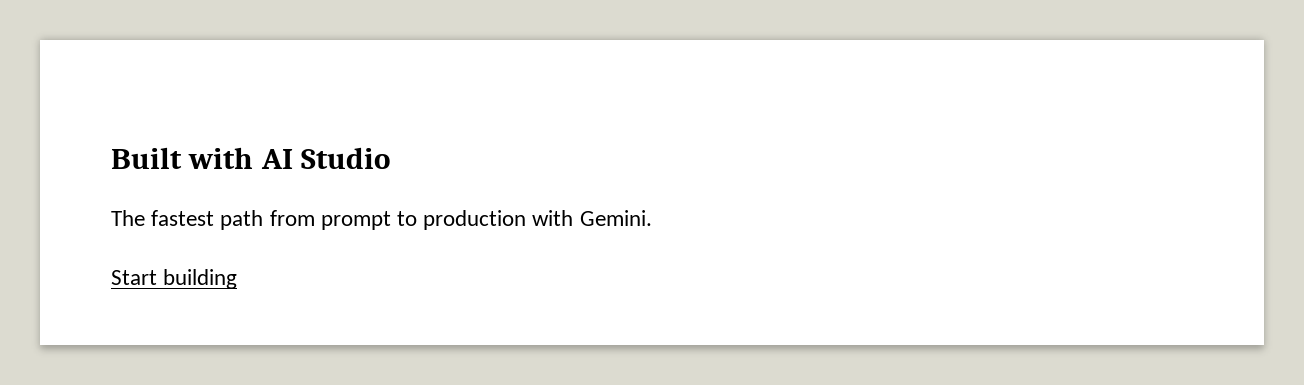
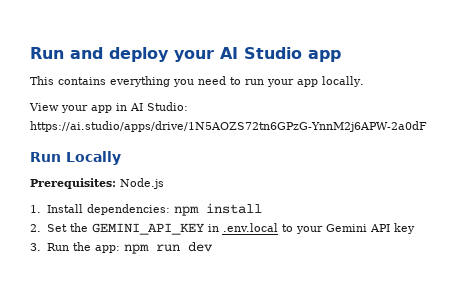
- Built with AI Studio
- The fastest path from prompt to production with Gemini.
- Start building
+ Run and deploy your AI Studio app
+ This contains everything you need to run your app locally.
+ View your app in AI Studio: https://ai.studio/apps/drive/1N5AOZS72tn6GPzG-YnnM2j6APW-2a0dF
+ Run Locally
+ Prerequisites: Node.js
+ 1. Install dependencies: npm install
+ 2. Set the GEMINI_API_KEY in .env.local to your Gemini API key
+ 3. Run the app: npm run dev

